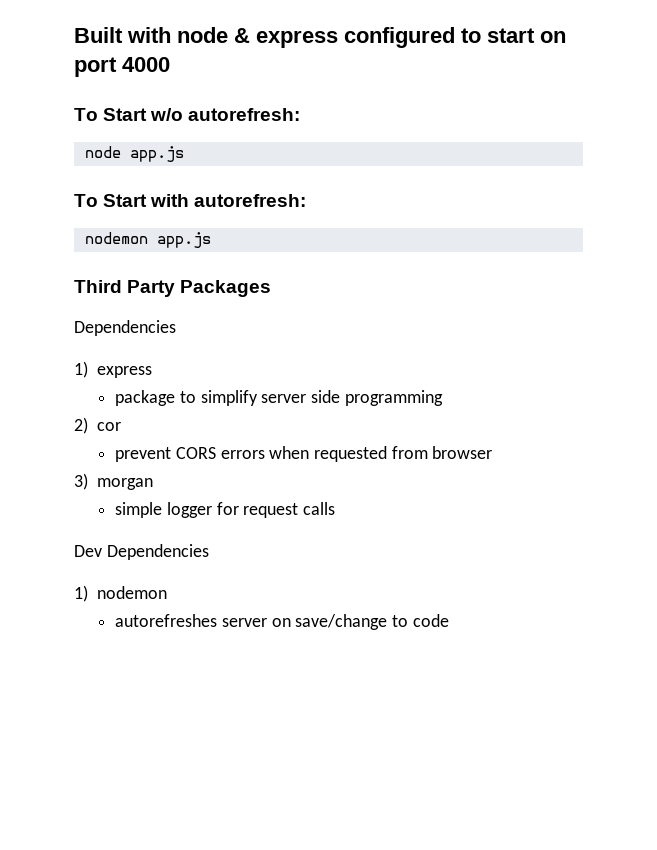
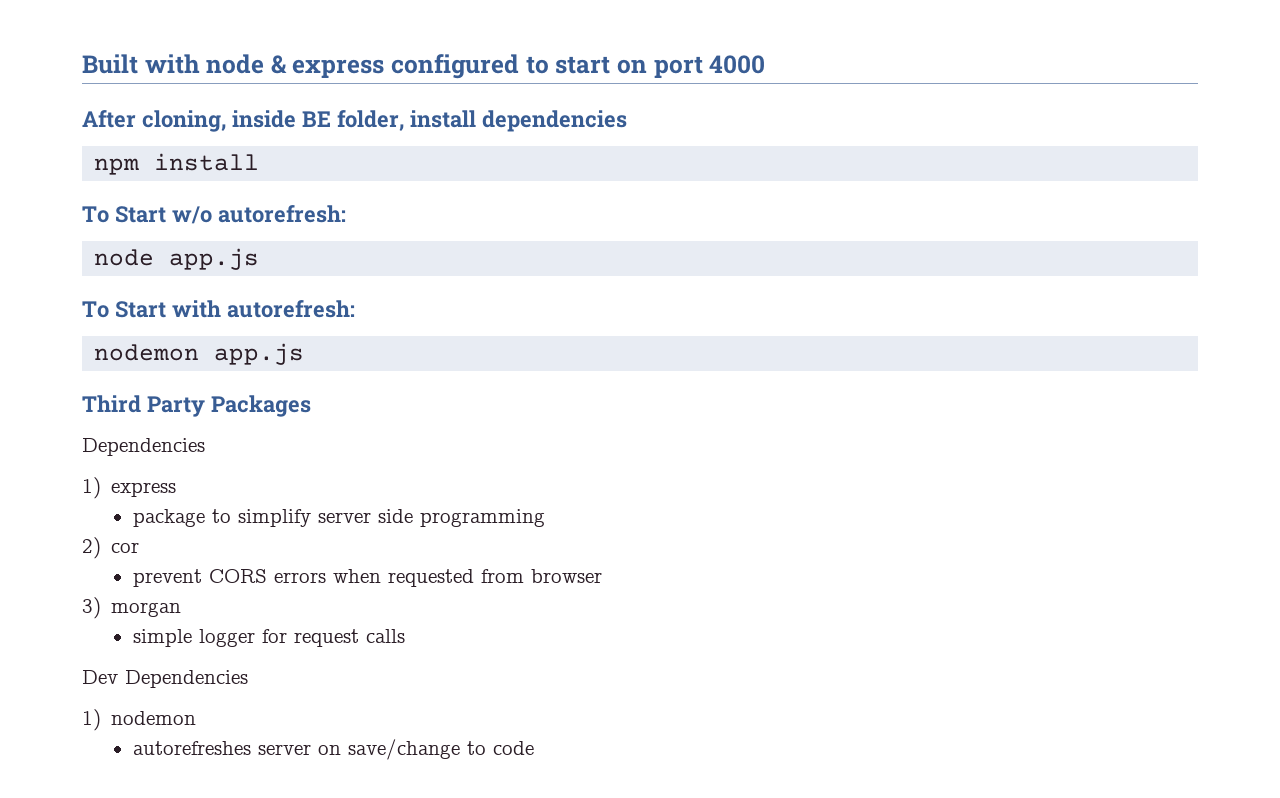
+ After cloning, inside BE folder, install dependencies
+ npm install

